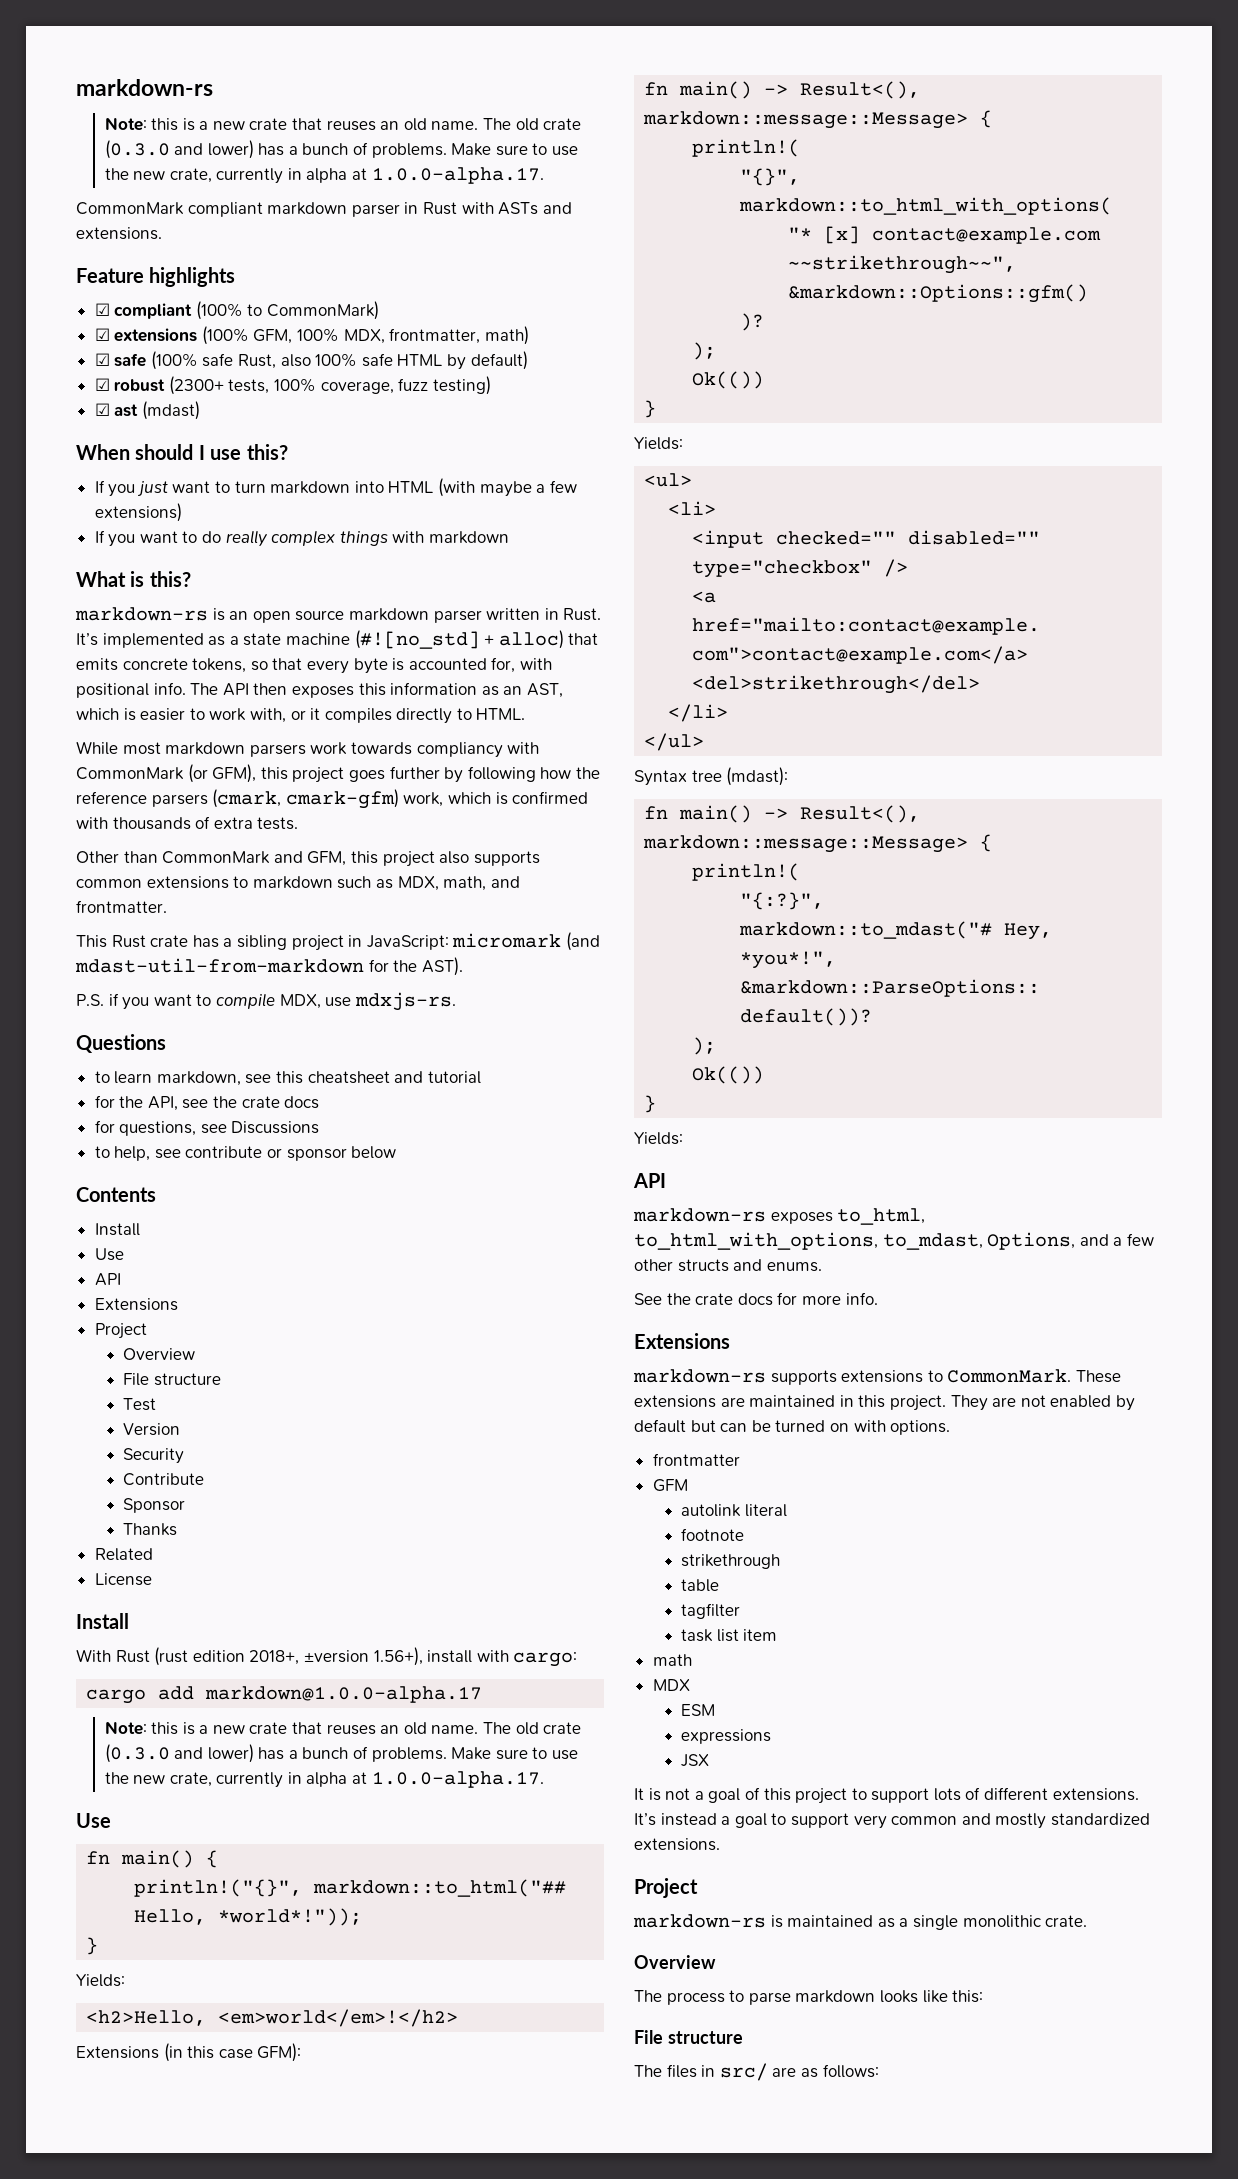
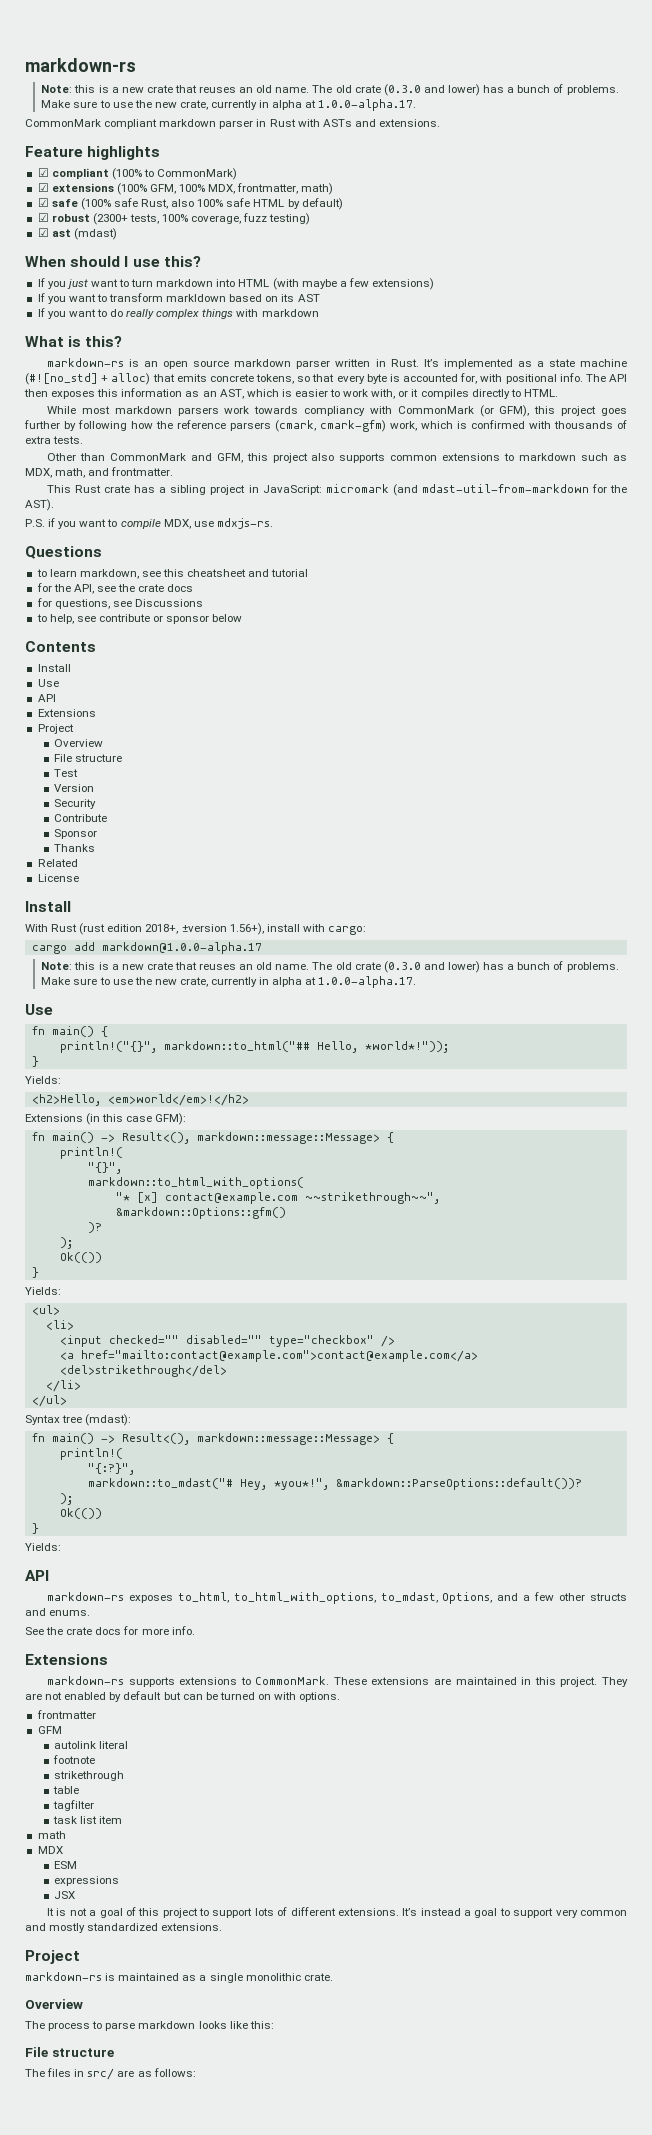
+ If you want to transform markldown based on its AST

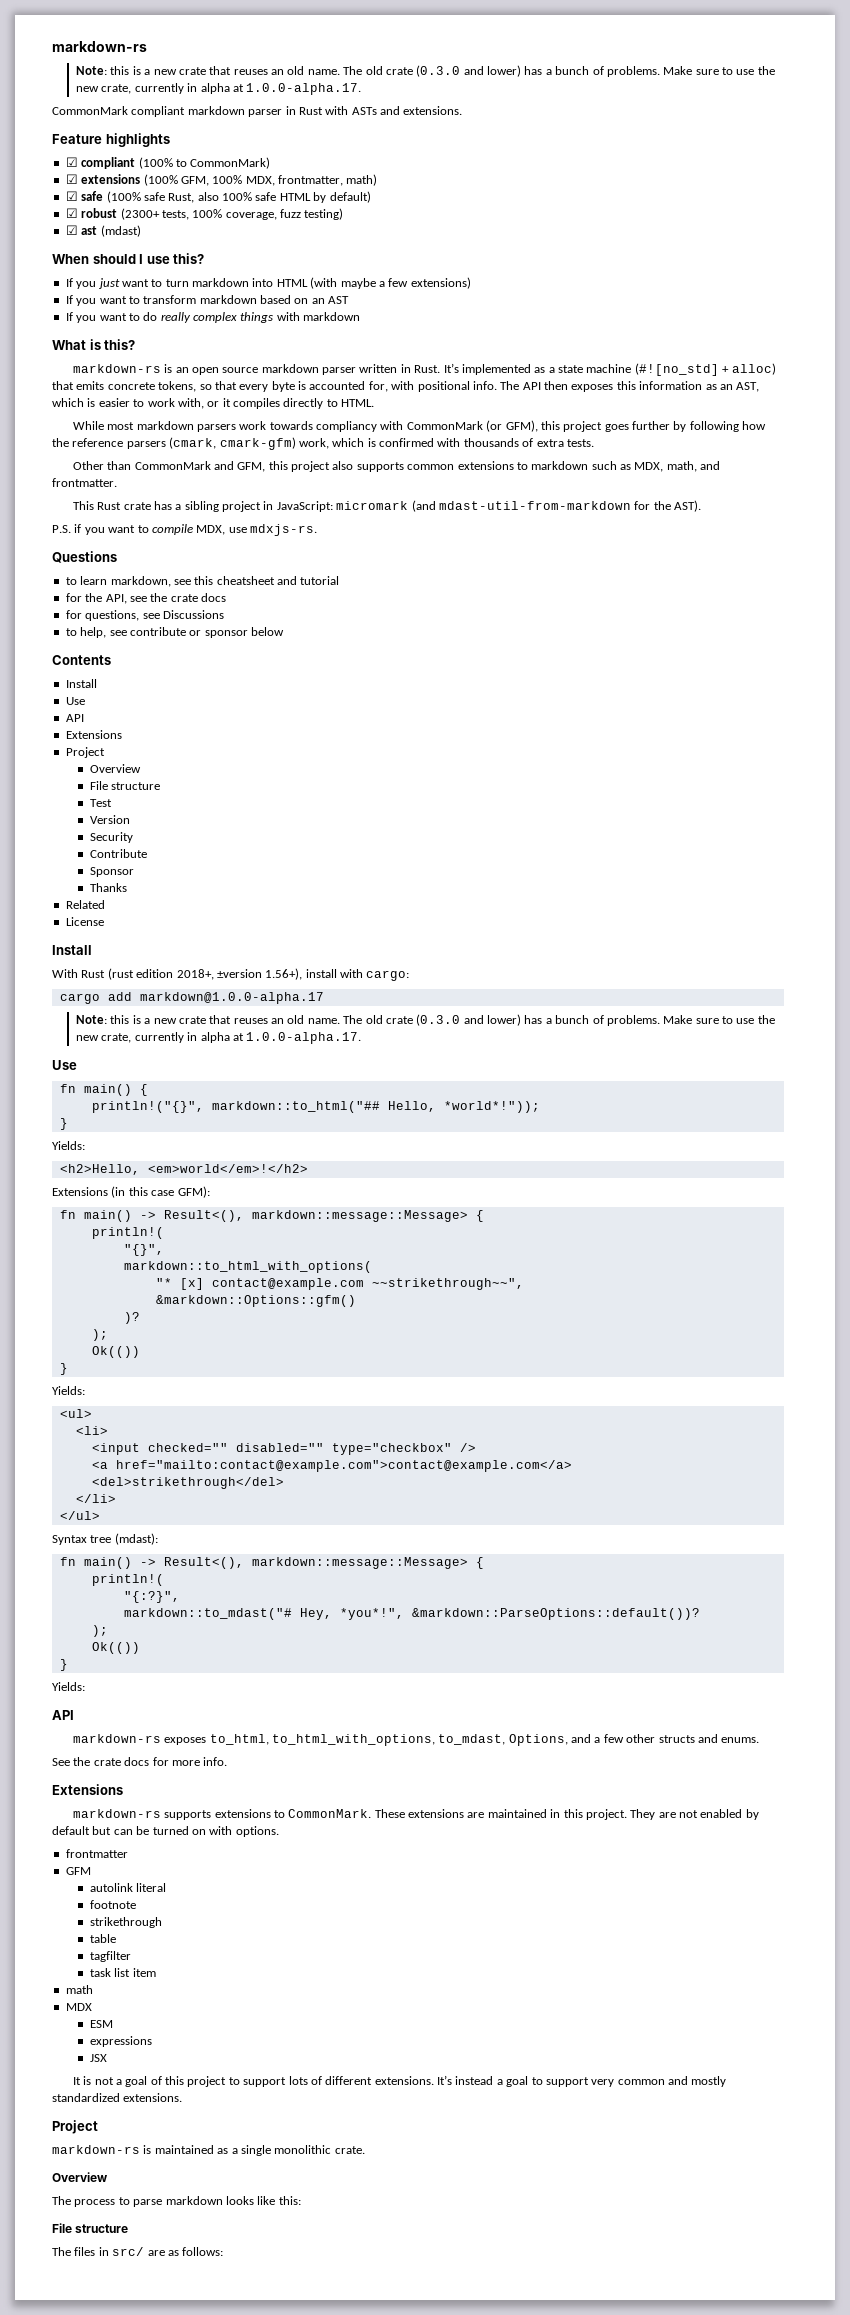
- If you want to transform markldown based on its AST
+ If you want to transform markdown based on an AST

